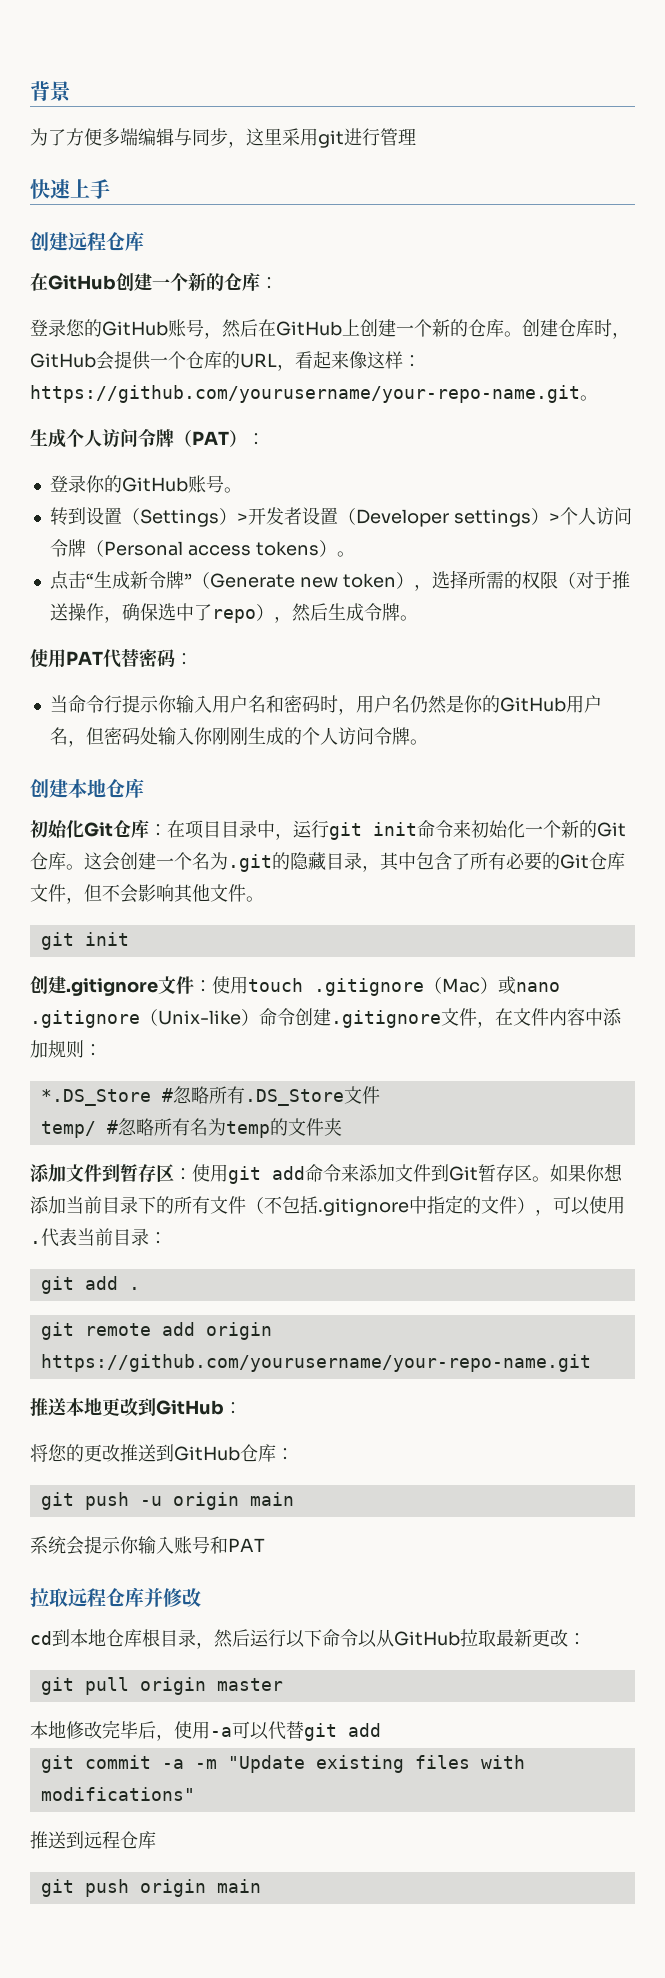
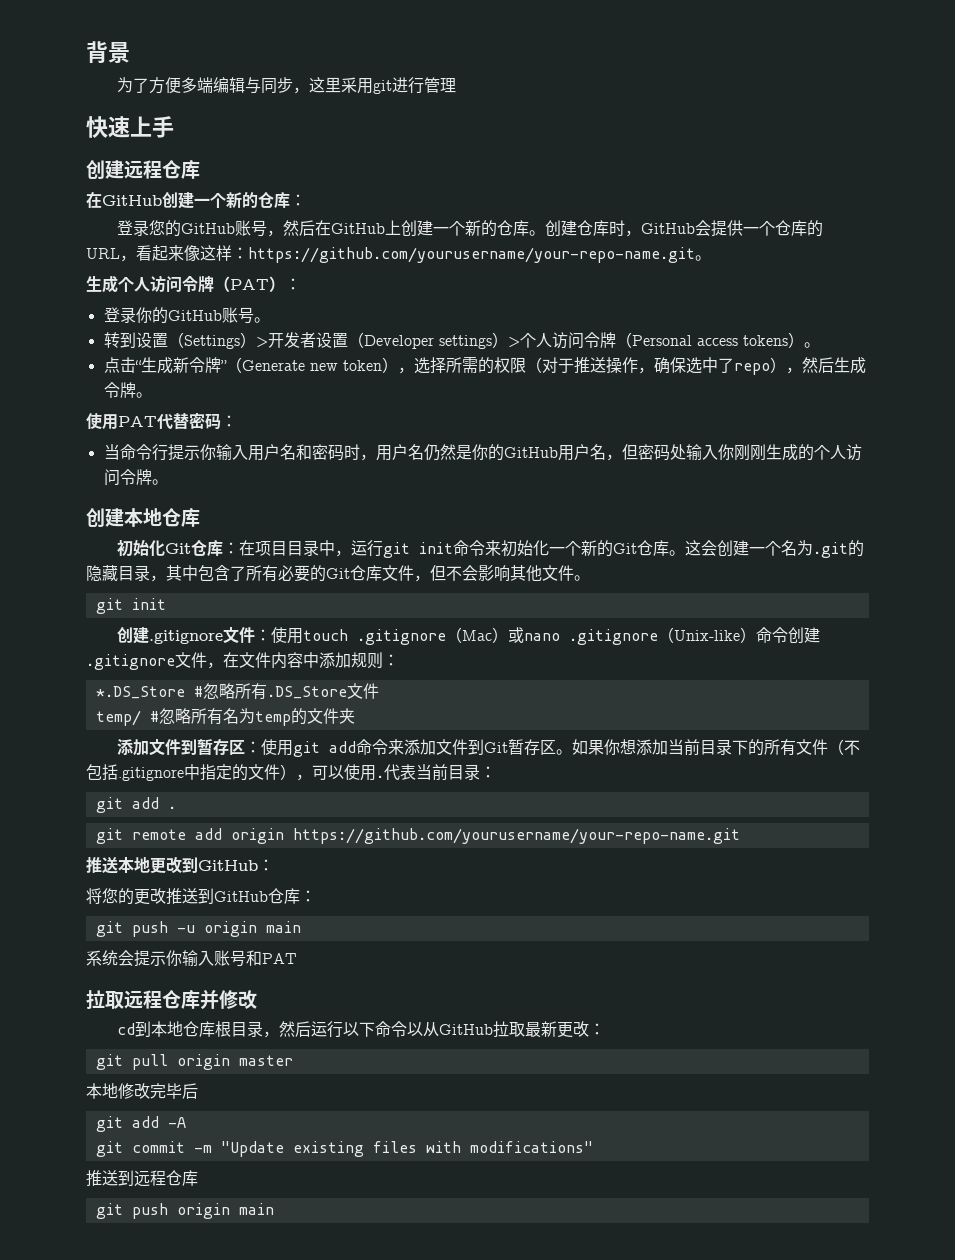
- 本地修改完毕后，使用-a可以代替git add
+ 本地修改完毕后
+ git add -A
- git commit -a -m "Update existing files with modifications"
+ git commit -m "Update existing files with modifications"

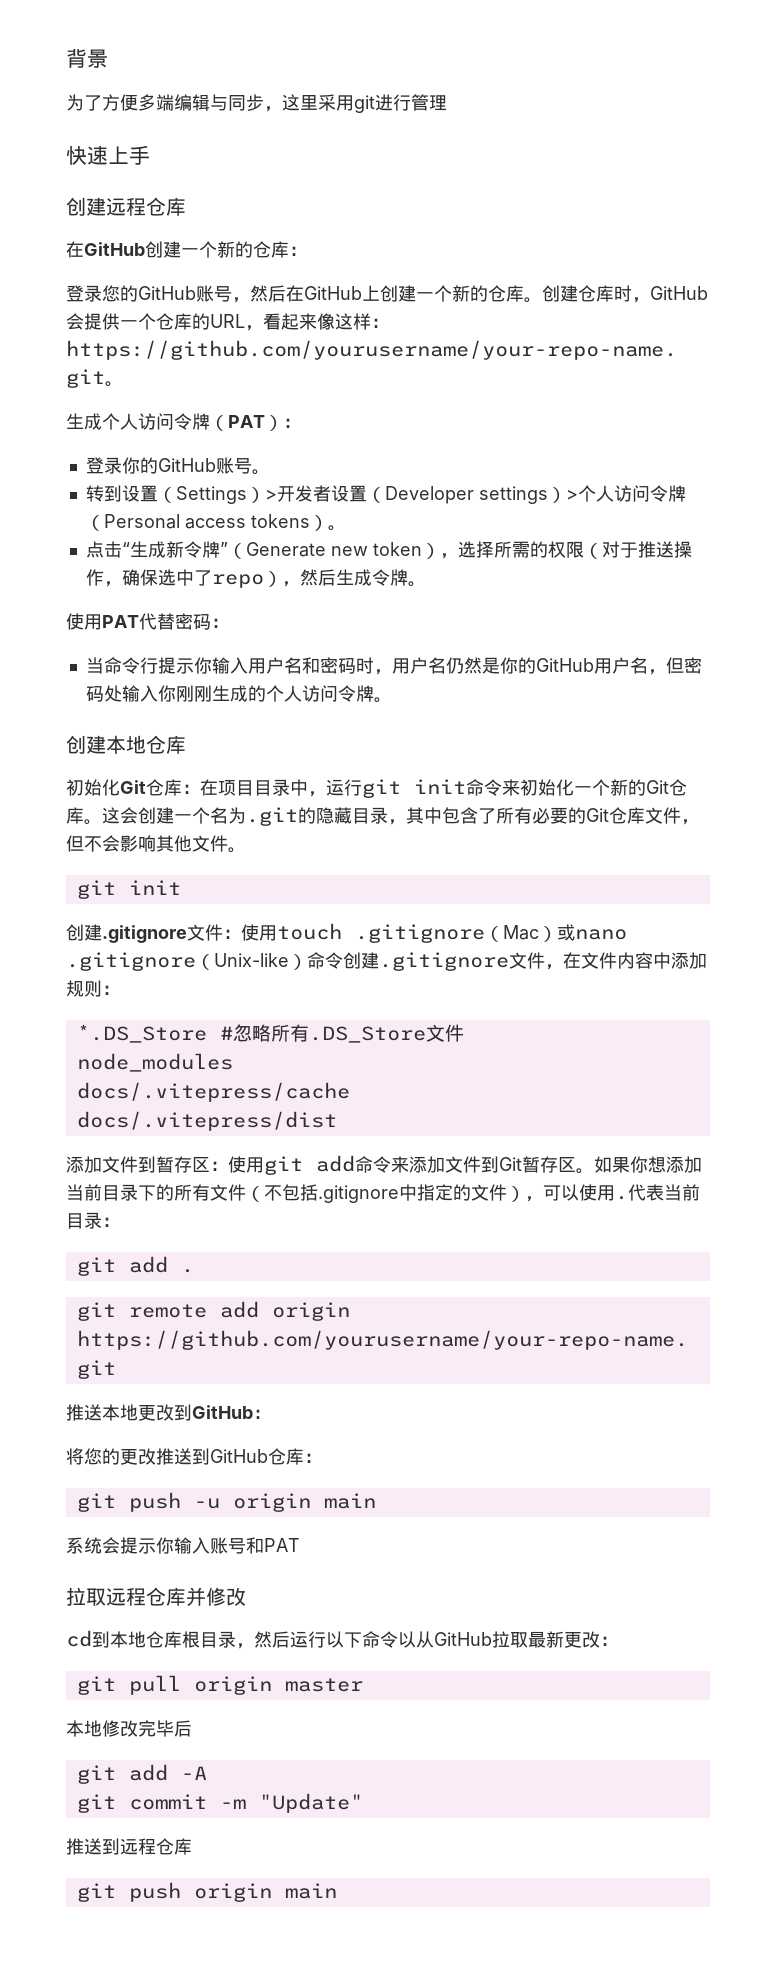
- temp/ #忽略所有名为temp的文件夹
+ node_modules
+ docs/.vitepress/cache
+ docs/.vitepress/dist
- git commit -m "Update existing files with modifications"
+ git commit -m "Update"

